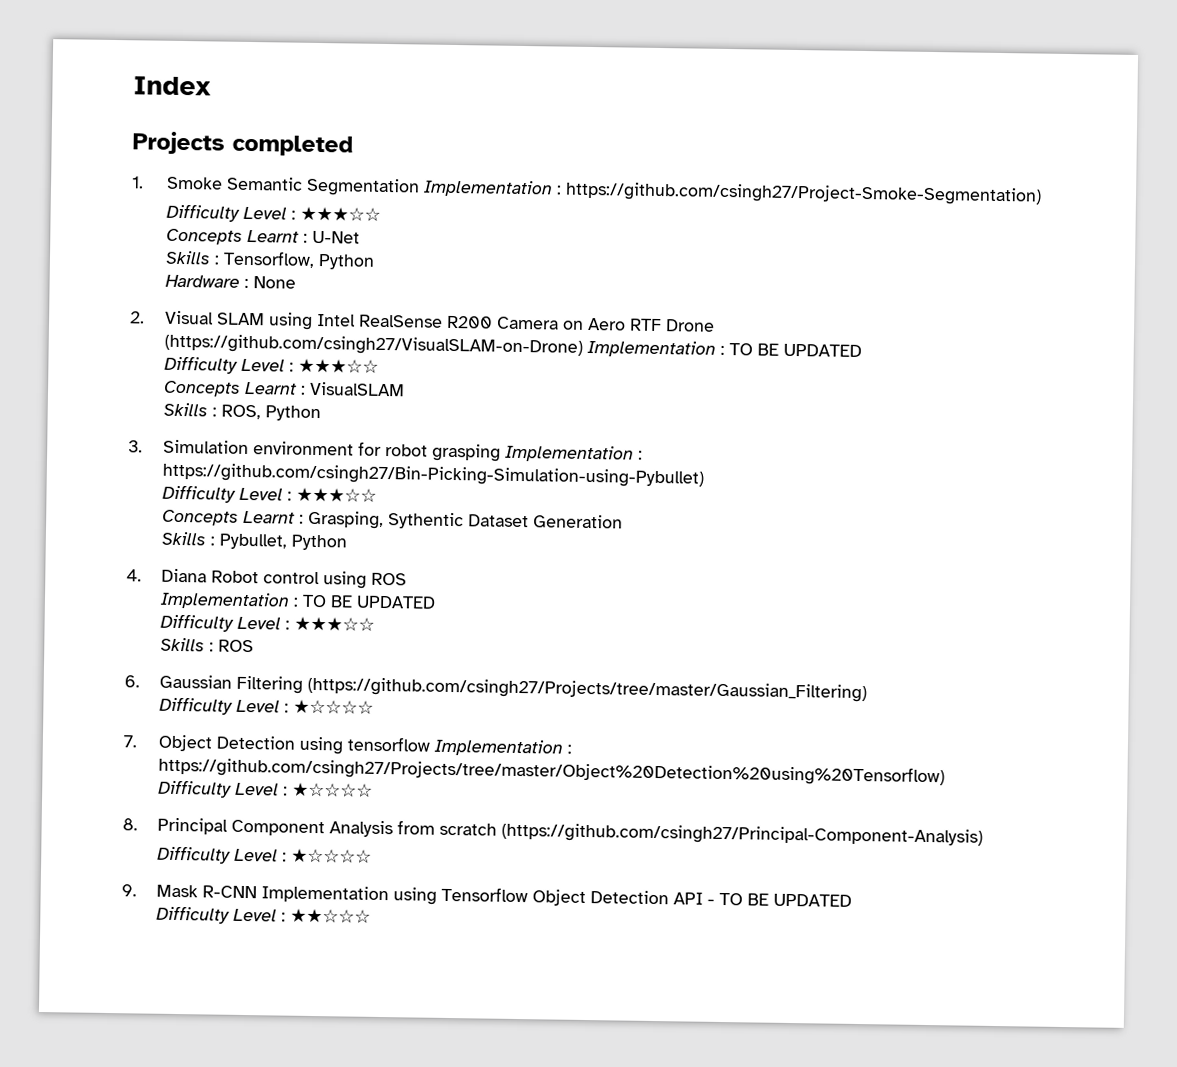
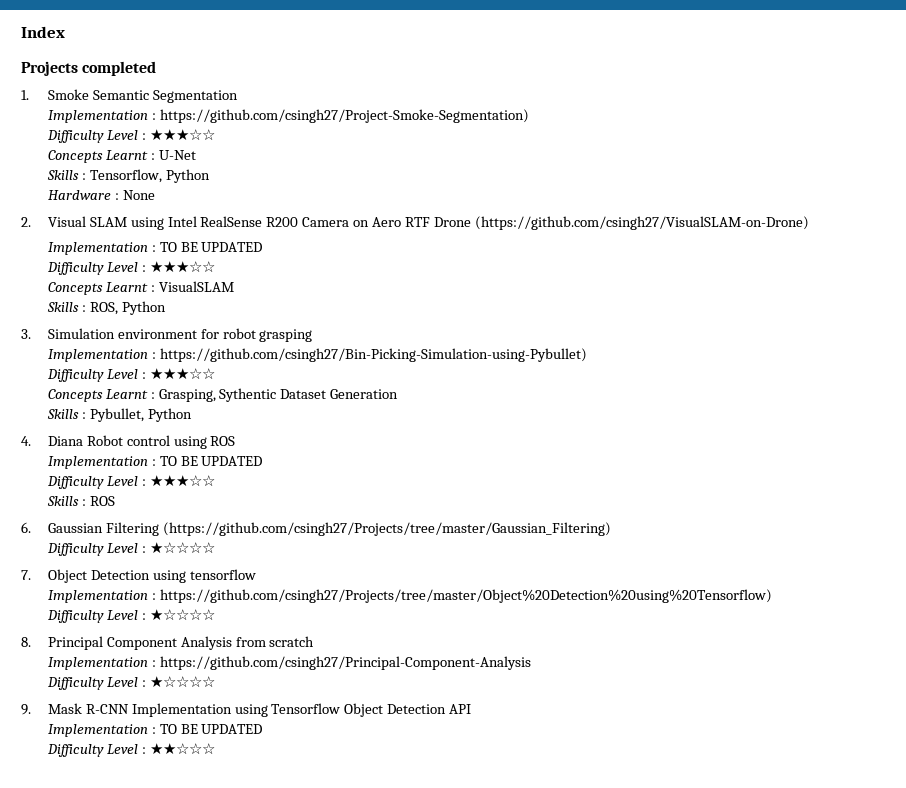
- 1. Smoke Semantic Segmentation Implementation : https://github.com/csingh27/Project-Smoke-Segmentation)
+ 1. Smoke Semantic Segmentation
+ Implementation : https://github.com/csingh27/Project-Smoke-Segmentation)
- 2. Visual SLAM using Intel RealSense R200 Camera on Aero RTF Drone (https://github.com/csingh27/VisualSLAM-on-Drone) Implementation : TO BE UPDATED
+ 2. Visual SLAM using Intel RealSense R200 Camera on Aero RTF Drone (https://github.com/csingh27/VisualSLAM-on-Drone)
+ Implementation : TO BE UPDATED
- 3. Simulation environment for robot grasping Implementation : https://github.com/csingh27/Bin-Picking-Simulation-using-Pybullet)
+ 3. Simulation environment for robot grasping
+ Implementation : https://github.com/csingh27/Bin-Picking-Simulation-using-Pybullet)
- 7. Object Detection using tensorflow Implementation : https://github.com/csingh27/Projects/tree/master/Object%20Detection%20using%20Tensorflow)
+ 7. Object Detection using tensorflow
+ Implementation : https://github.com/csingh27/Projects/tree/master/Object%20Detection%20using%20Tensorflow)
- 8. Principal Component Analysis from scratch (https://github.com/csingh27/Principal-Component-Analysis)
+ 8. Principal Component Analysis from scratch
+ Implementation : https://github.com/csingh27/Principal-Component-Analysis
- 9. Mask R-CNN Implementation using Tensorflow Object Detection API - TO BE UPDATED
+ 9. Mask R-CNN Implementation using Tensorflow Object Detection API
+ Implementation : TO BE UPDATED

